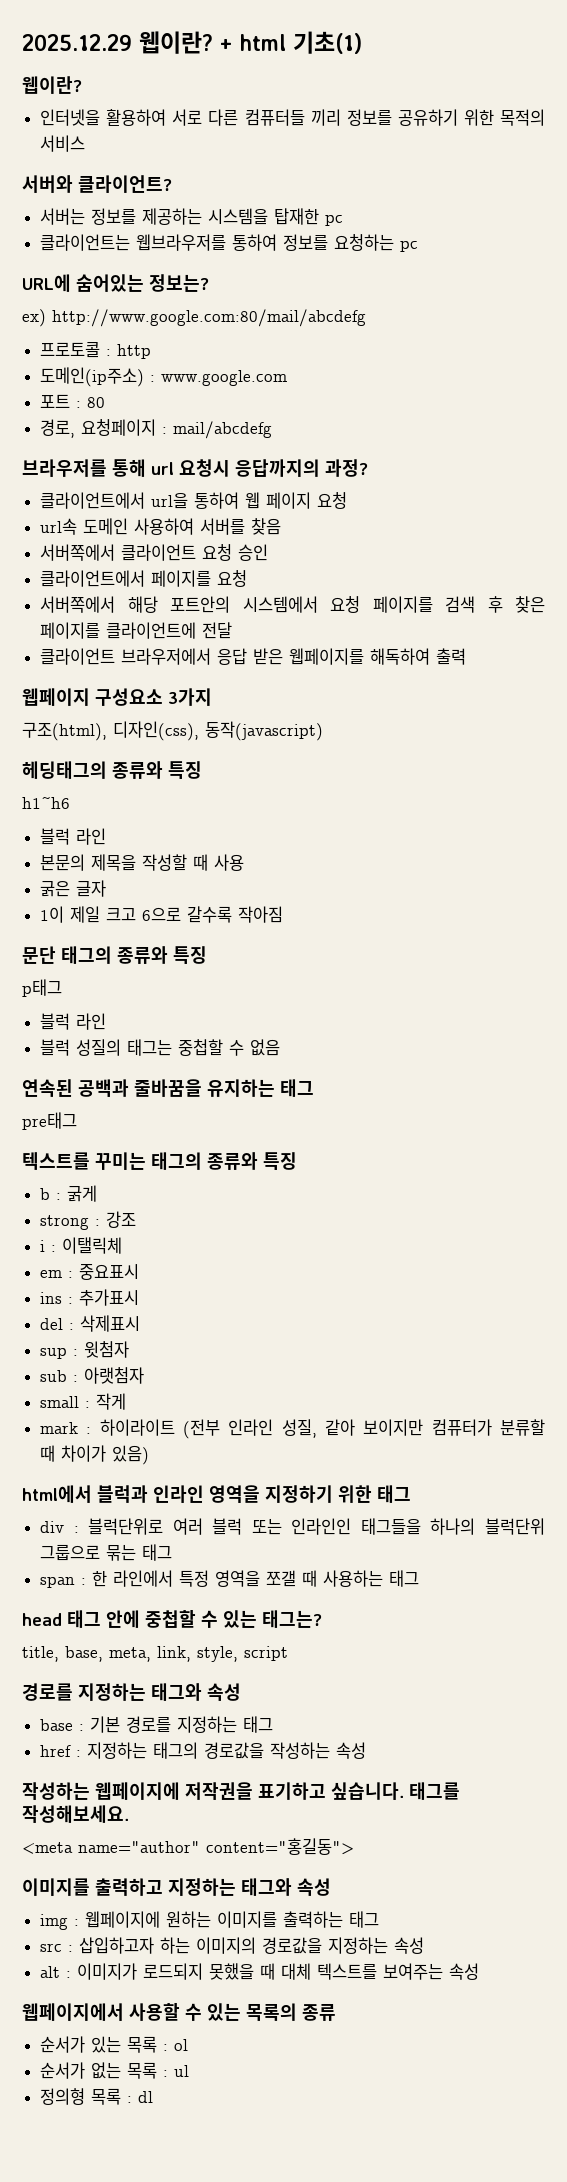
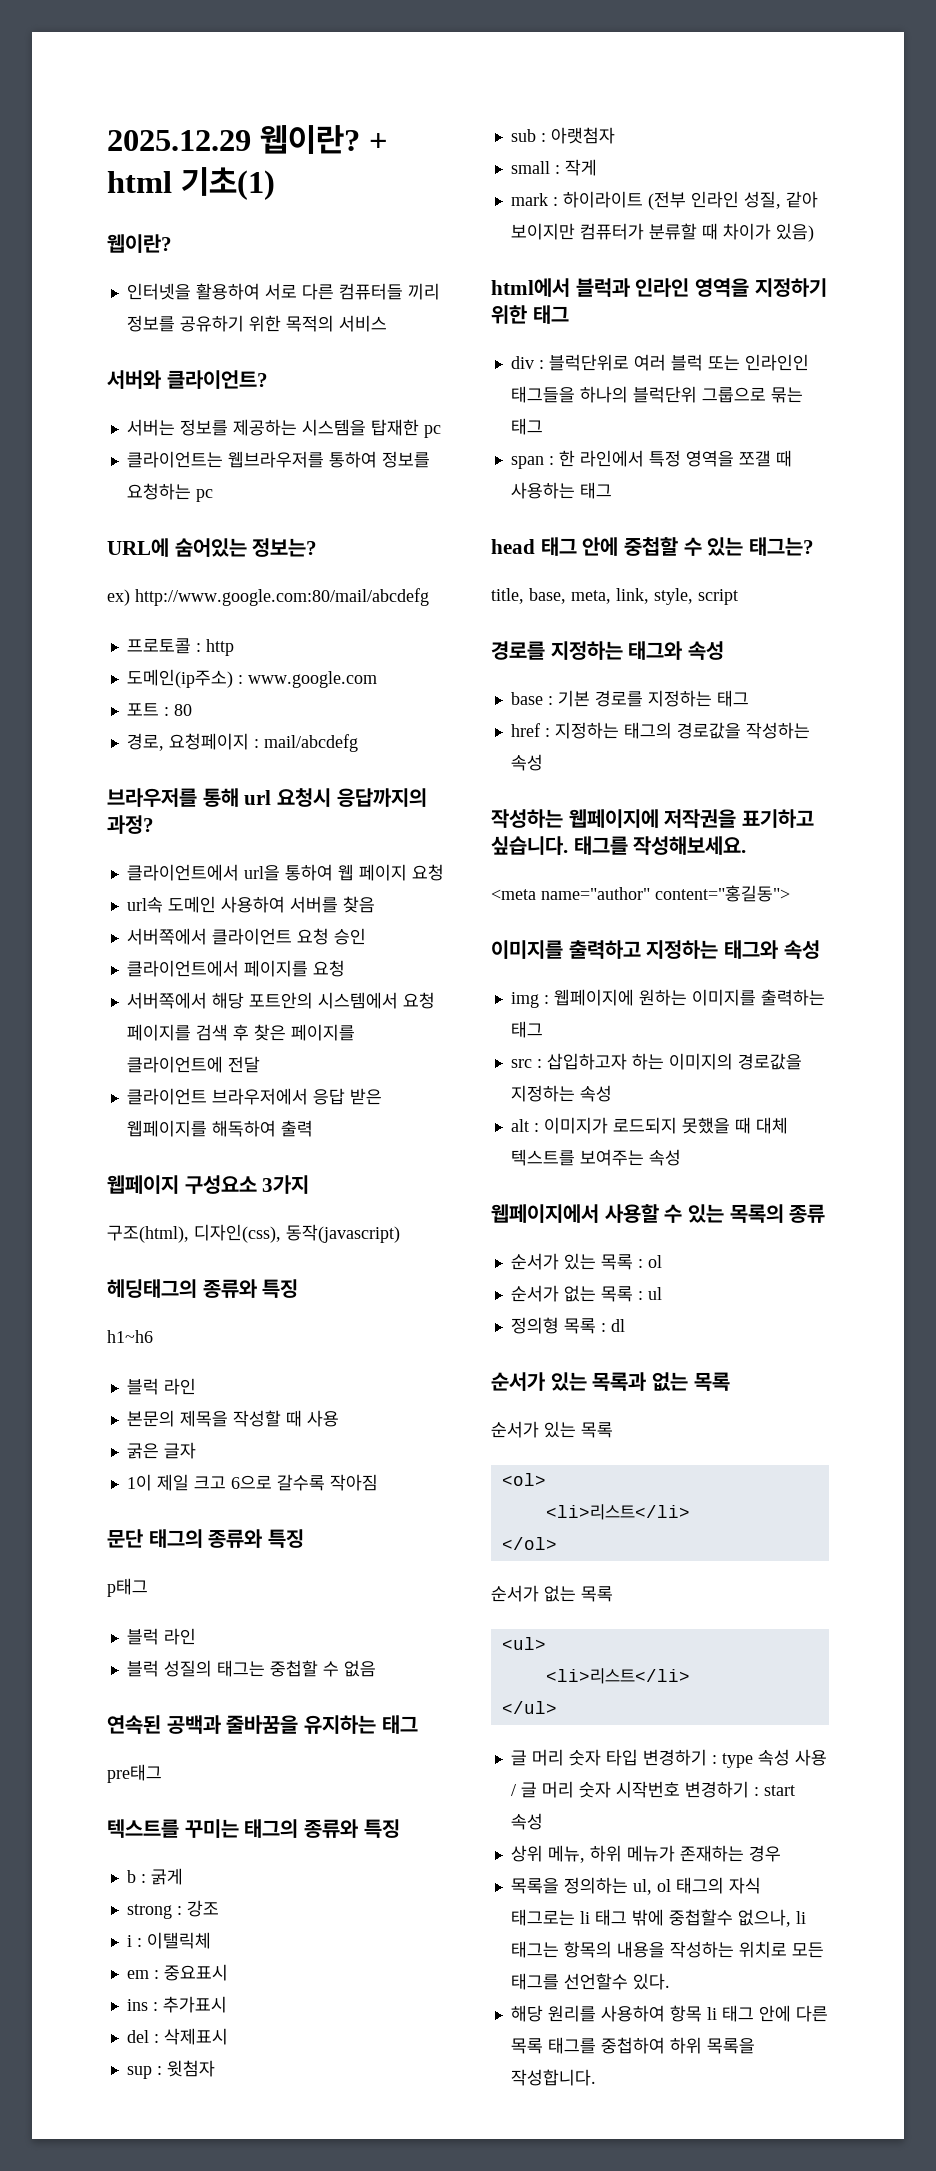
+ 순서가 있는 목록과 없는 목록
+ 순서가 있는 목록
+ <ol>
+ <li>리스트</li>
+ </ol>
+ 순서가 없는 목록
+ <ul>
+ <li>리스트</li>
+ </ul>
+ 글 머리 숫자 타입 변경하기 : type 속성 사용 / 글 머리 숫자 시작번호 변경하기 : start 속성
+ 상위 메뉴, 하위 메뉴가 존재하는 경우
+ 목록을 정의하는 ul, ol 태그의 자식 태그로는 li 태그 밖에 중첩할수 없으나, li 태그는 항목의 내용을 작성하는 위치로 모든 태그를 선언할수 있다.
+ 해당 원리를 사용하여 항목 li 태그 안에 다른 목록 태그를 중첩하여 하위 목록을 작성합니다.

